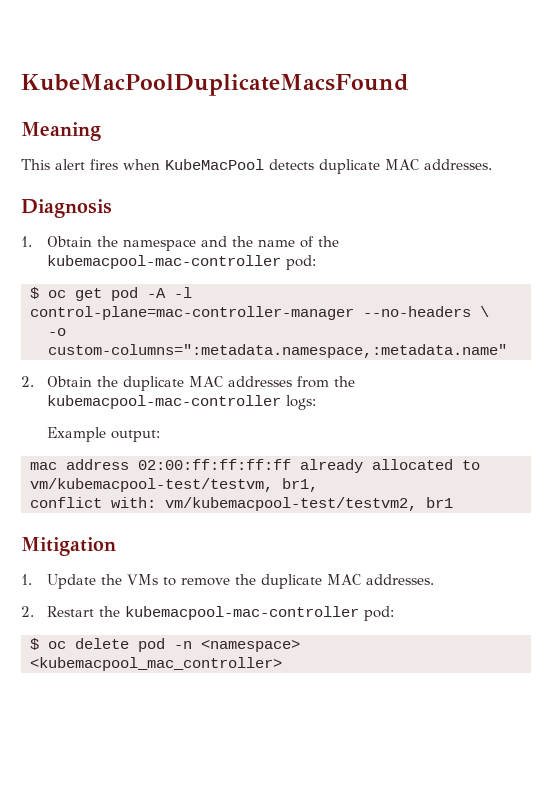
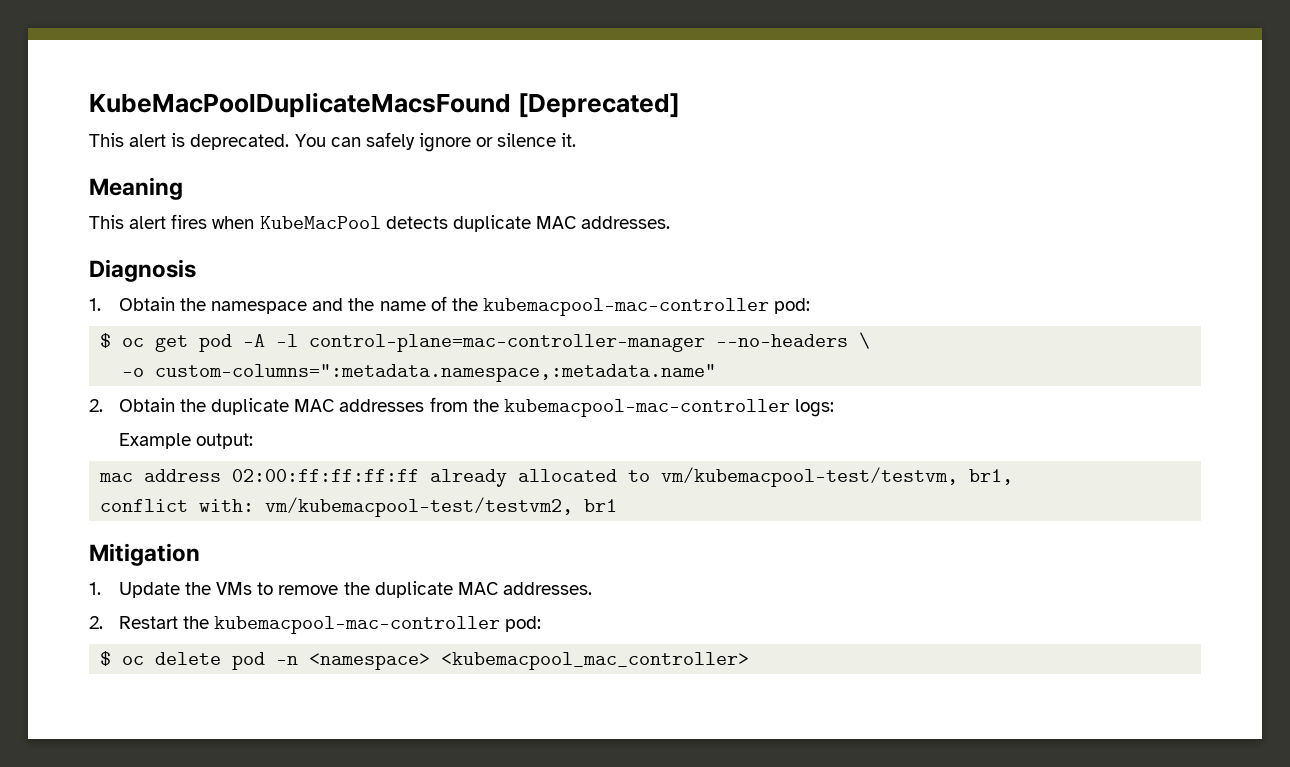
- KubeMacPoolDuplicateMacsFound
+ KubeMacPoolDuplicateMacsFound [Deprecated]
+ This alert is deprecated. You can safely ignore or silence it.

